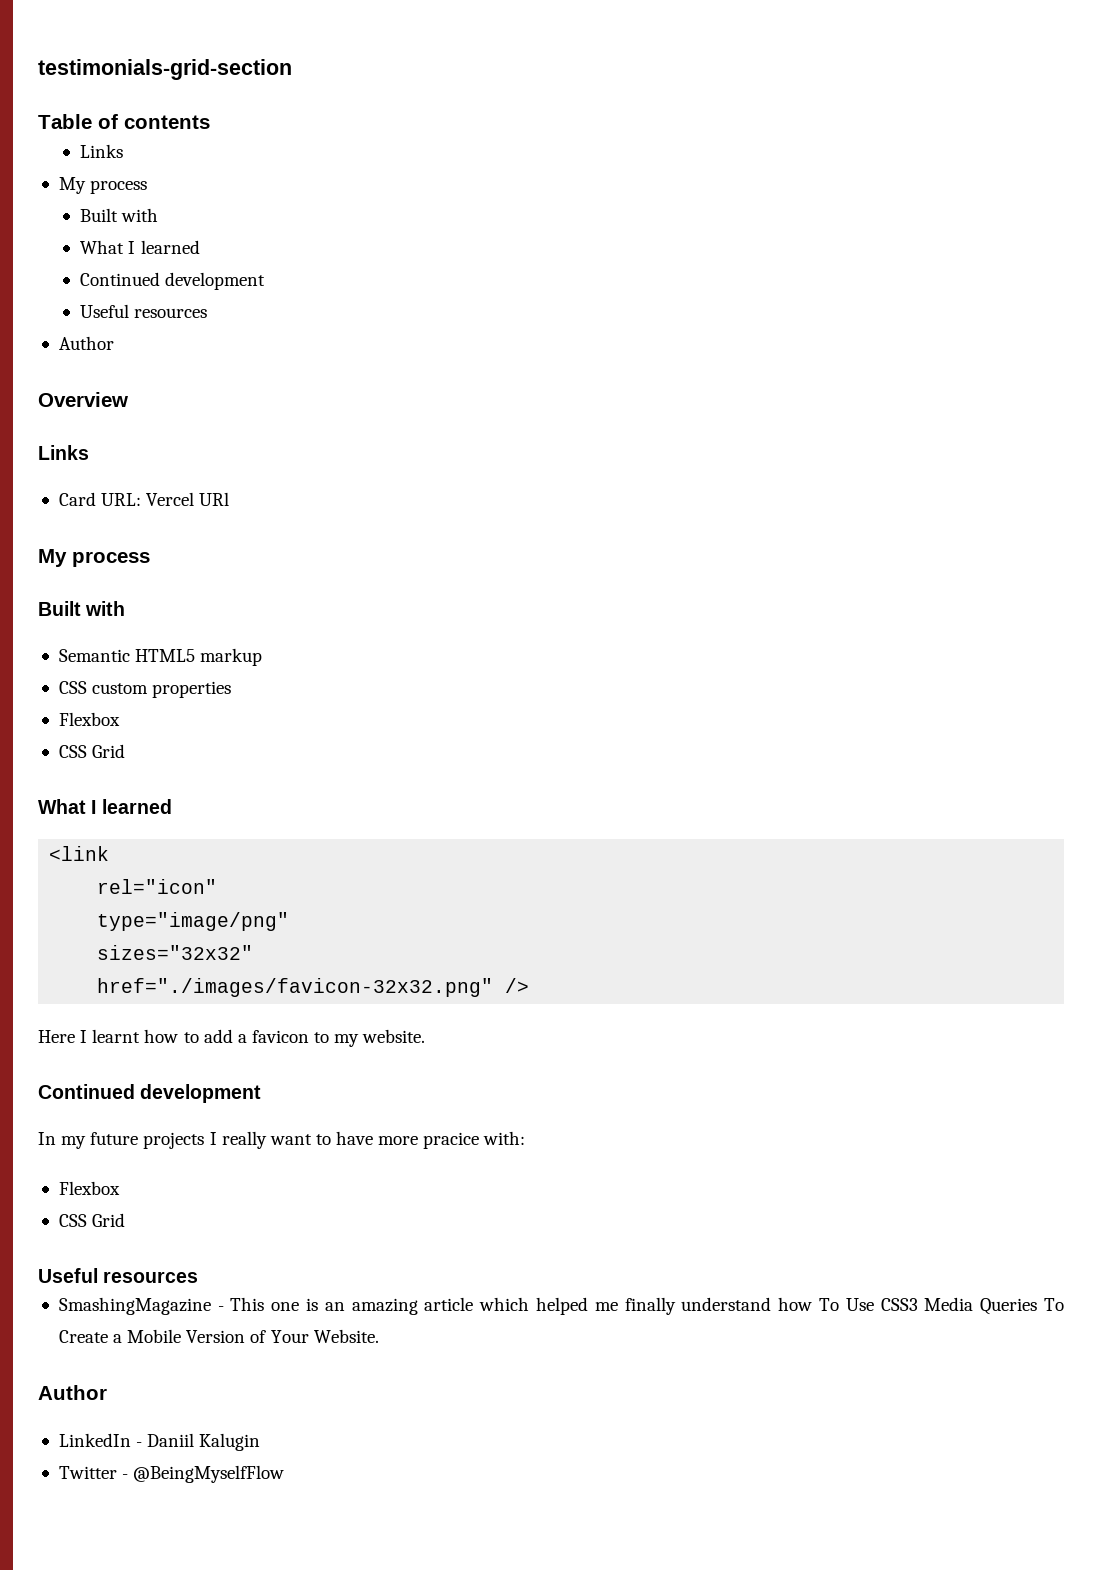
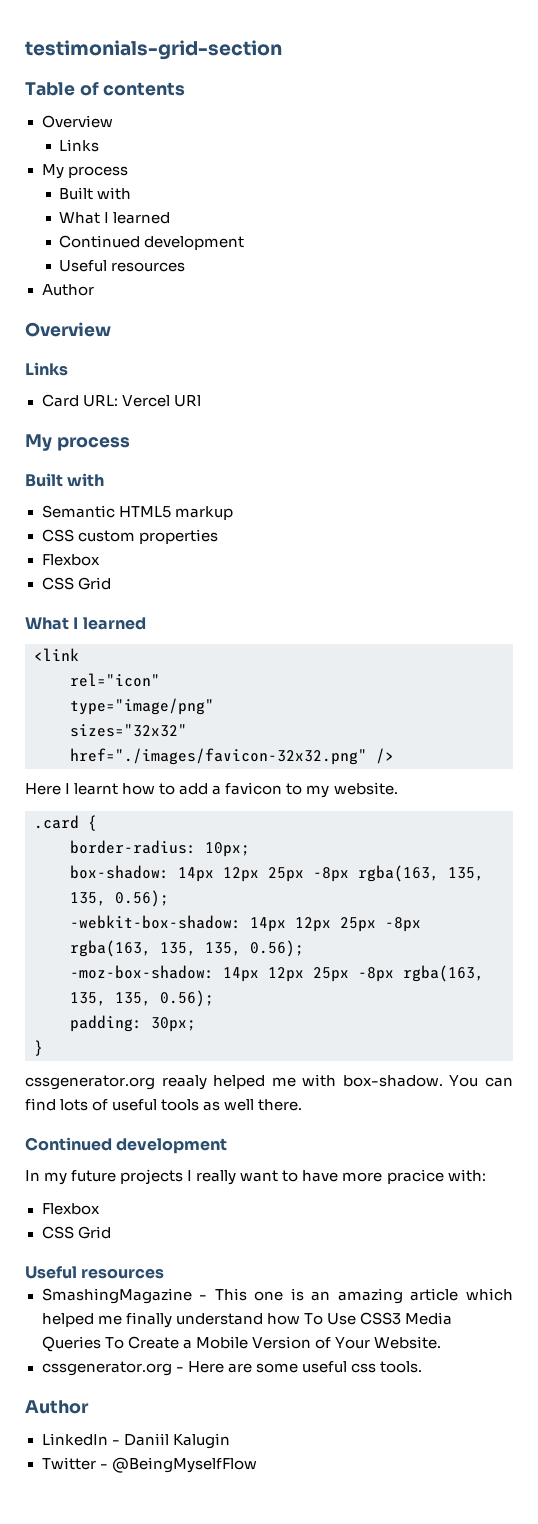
  Table of contents
+ Overview
+ .card {
+ border-radius: 10px;
+ box-shadow: 14px 12px 25px -8px rgba(163, 135, 135, 0.56);
+ -webkit-box-shadow: 14px 12px 25px -8px rgba(163, 135, 135, 0.56);
+ -moz-box-shadow: 14px 12px 25px -8px rgba(163, 135, 135, 0.56);
+ padding: 30px;
+ }
+ cssgenerator.org reaaly helped me with box-shadow. You can find lots of useful tools as well there.
+ cssgenerator.org - Here are some useful css tools.

